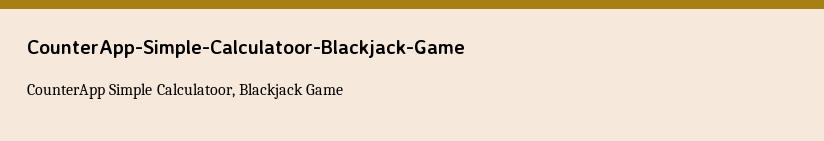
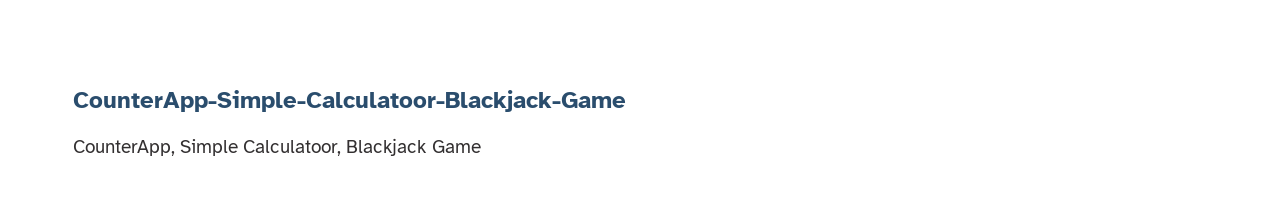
- CounterApp Simple Calculatoor, Blackjack Game
+ CounterApp, Simple Calculatoor, Blackjack Game

